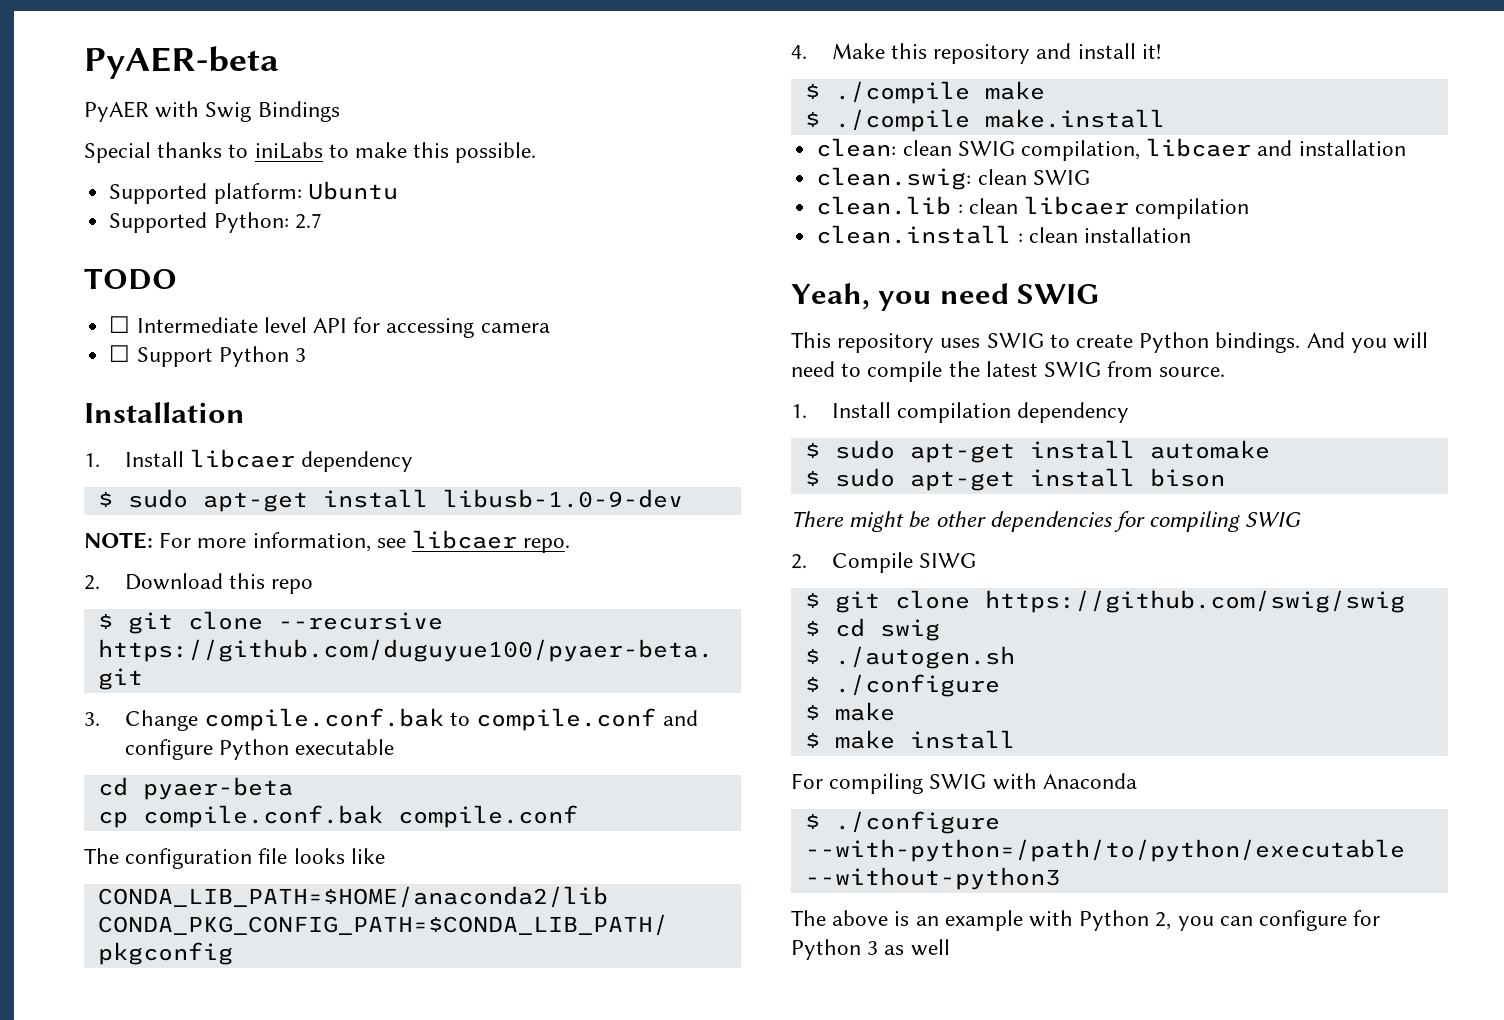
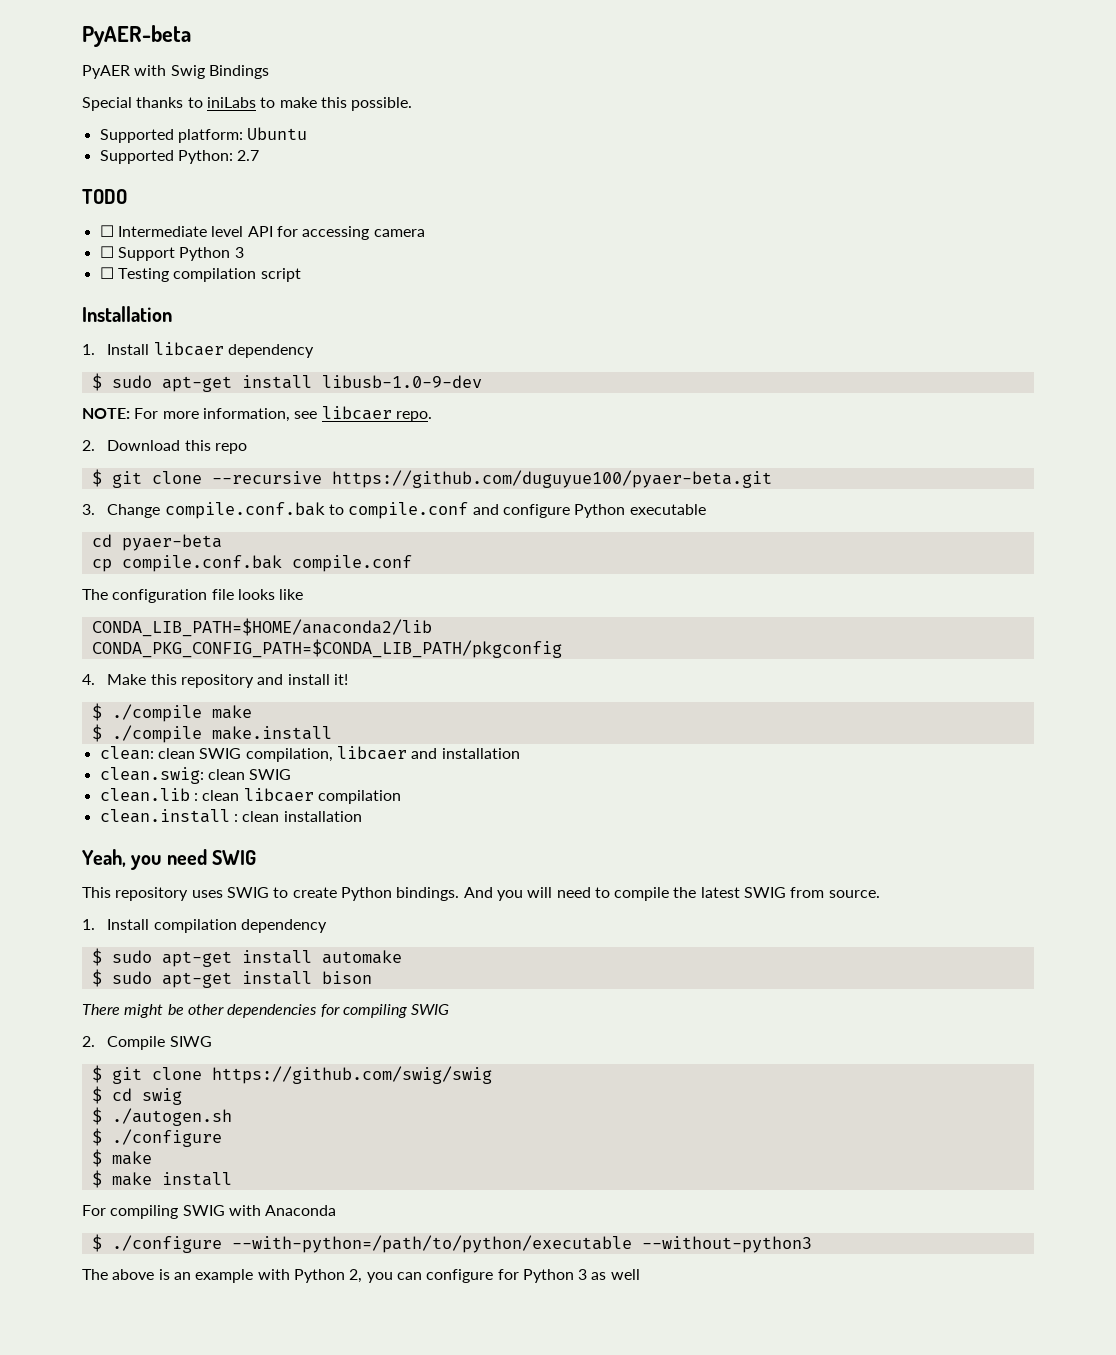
+ ☐ Testing compilation script

